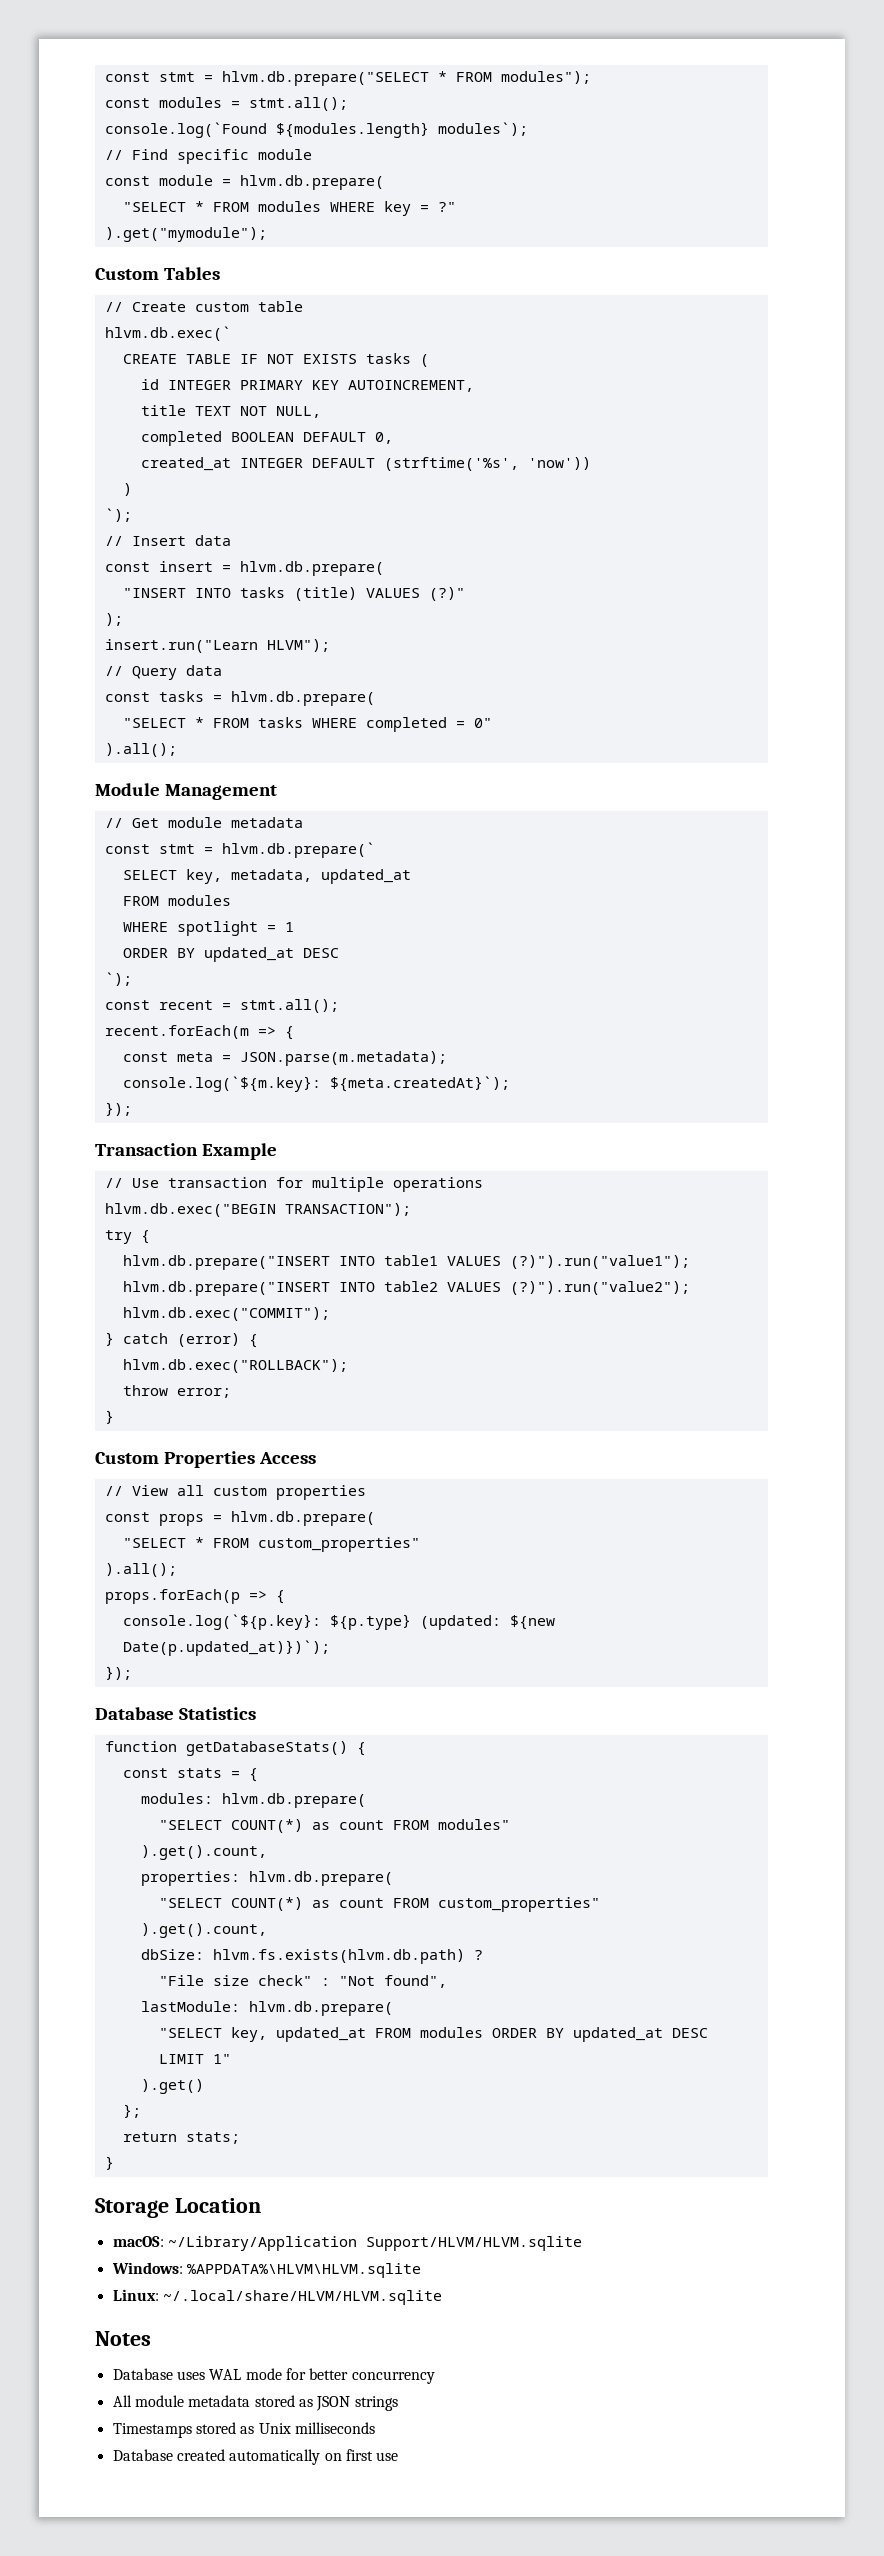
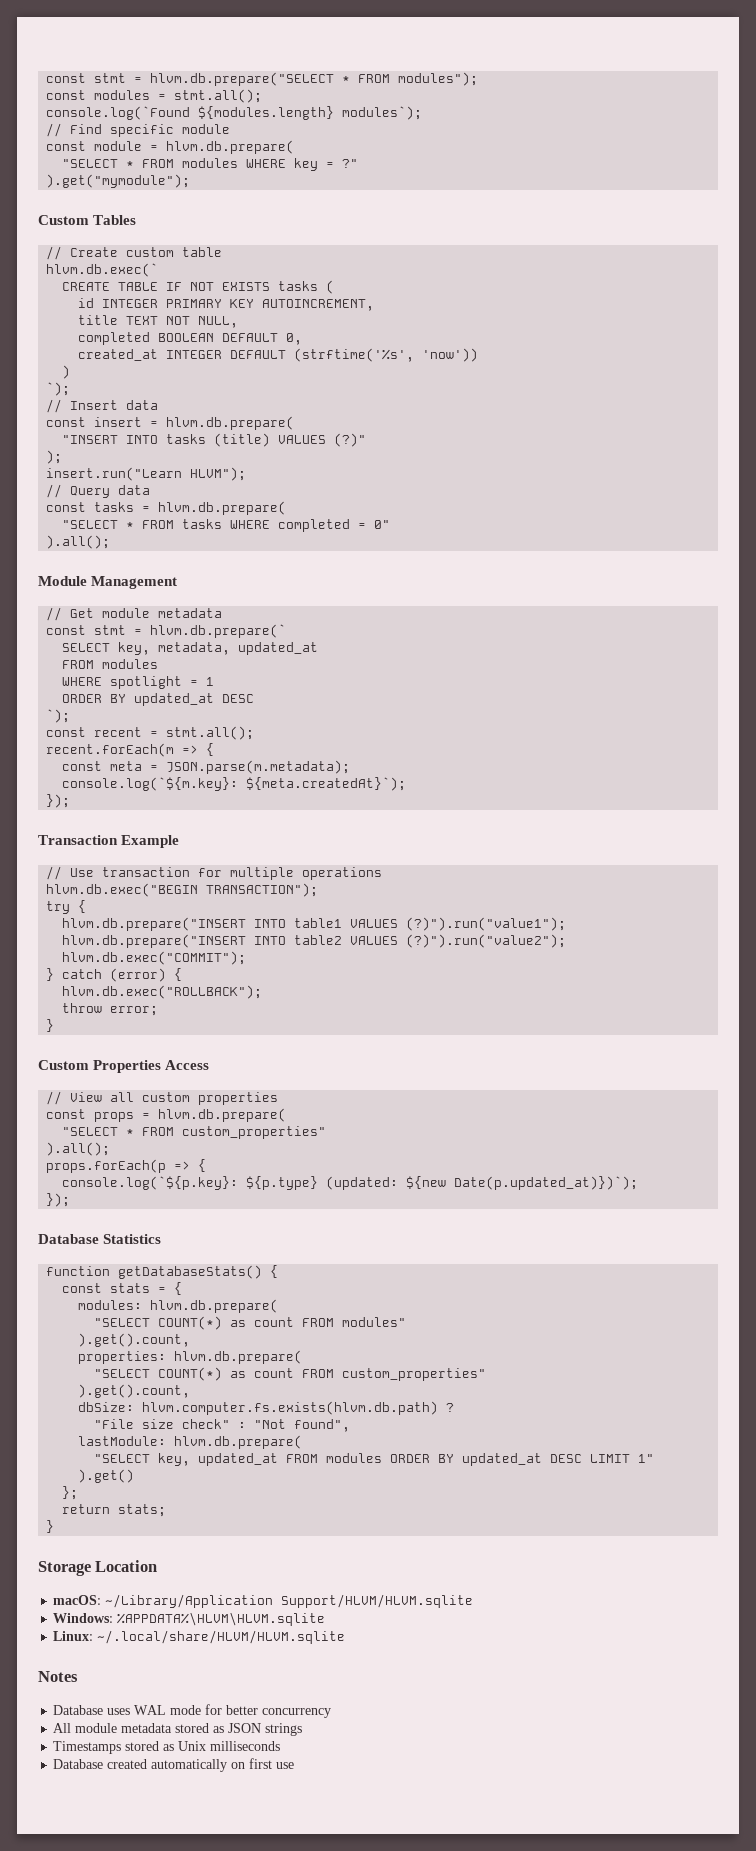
- dbSize: hlvm.fs.exists(hlvm.db.path) ?
+ dbSize: hlvm.computer.fs.exists(hlvm.db.path) ?

